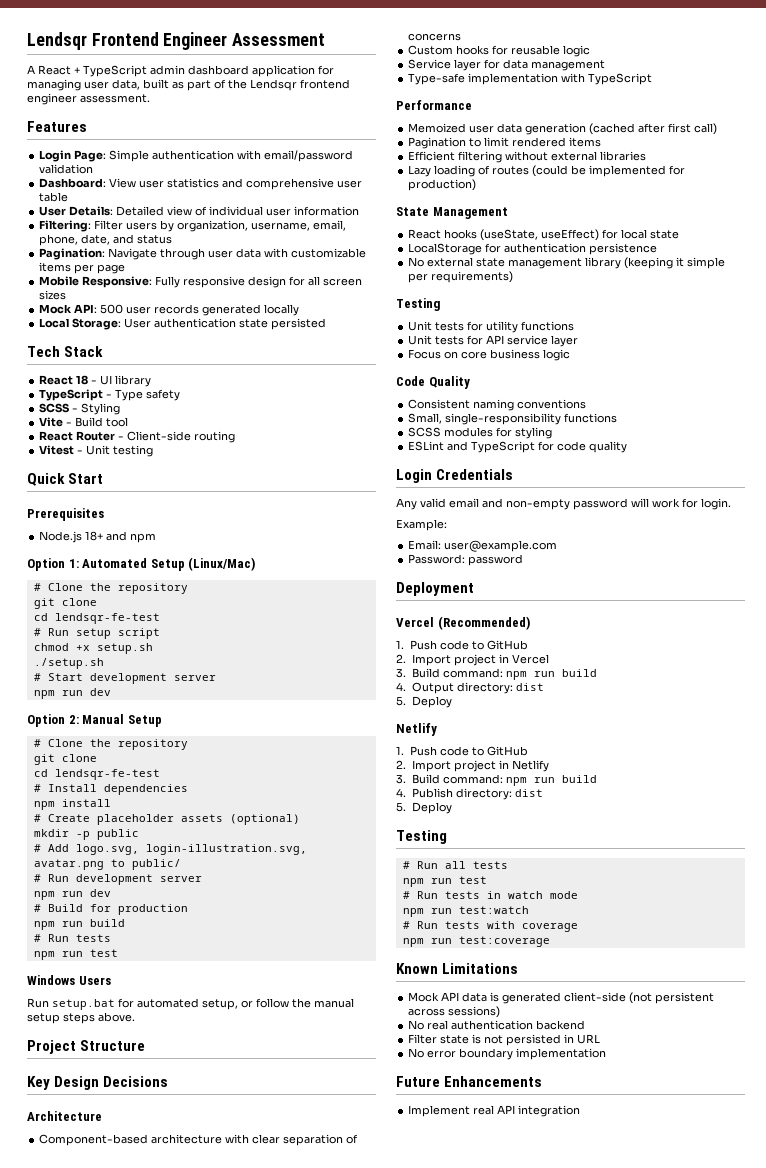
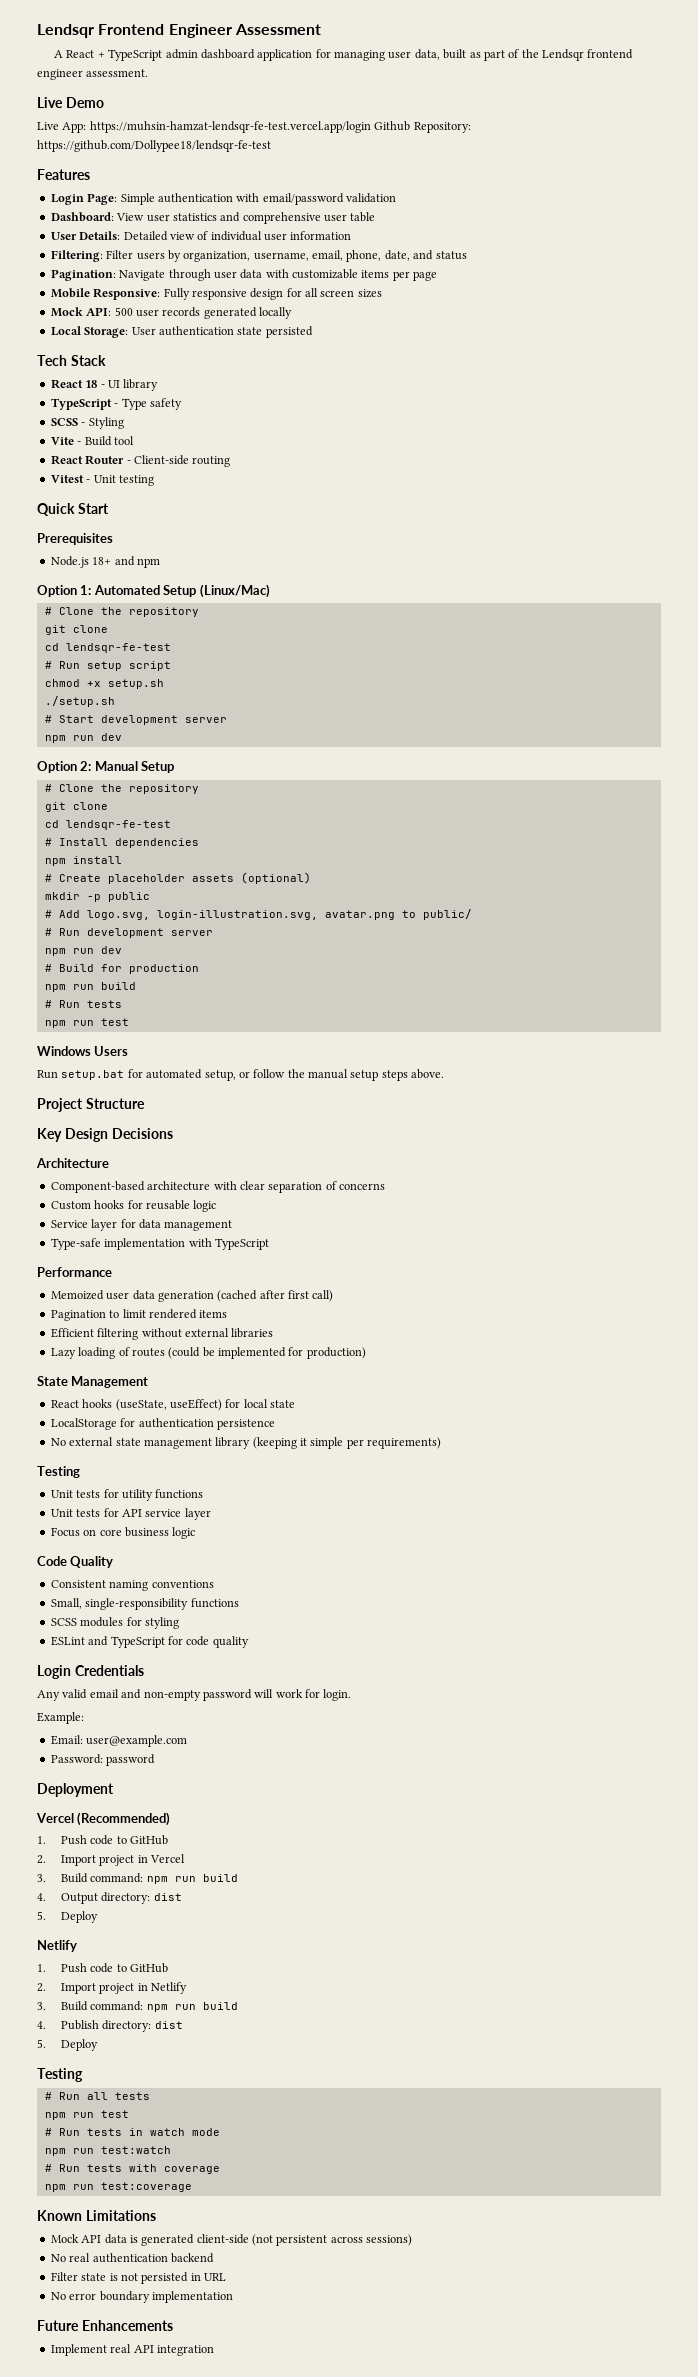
+ Live Demo
+ Live App: https://muhsin-hamzat-lendsqr-fe-test.vercel.app/login Github Repository: https://github.com/Dollypee18/lendsqr-fe-test

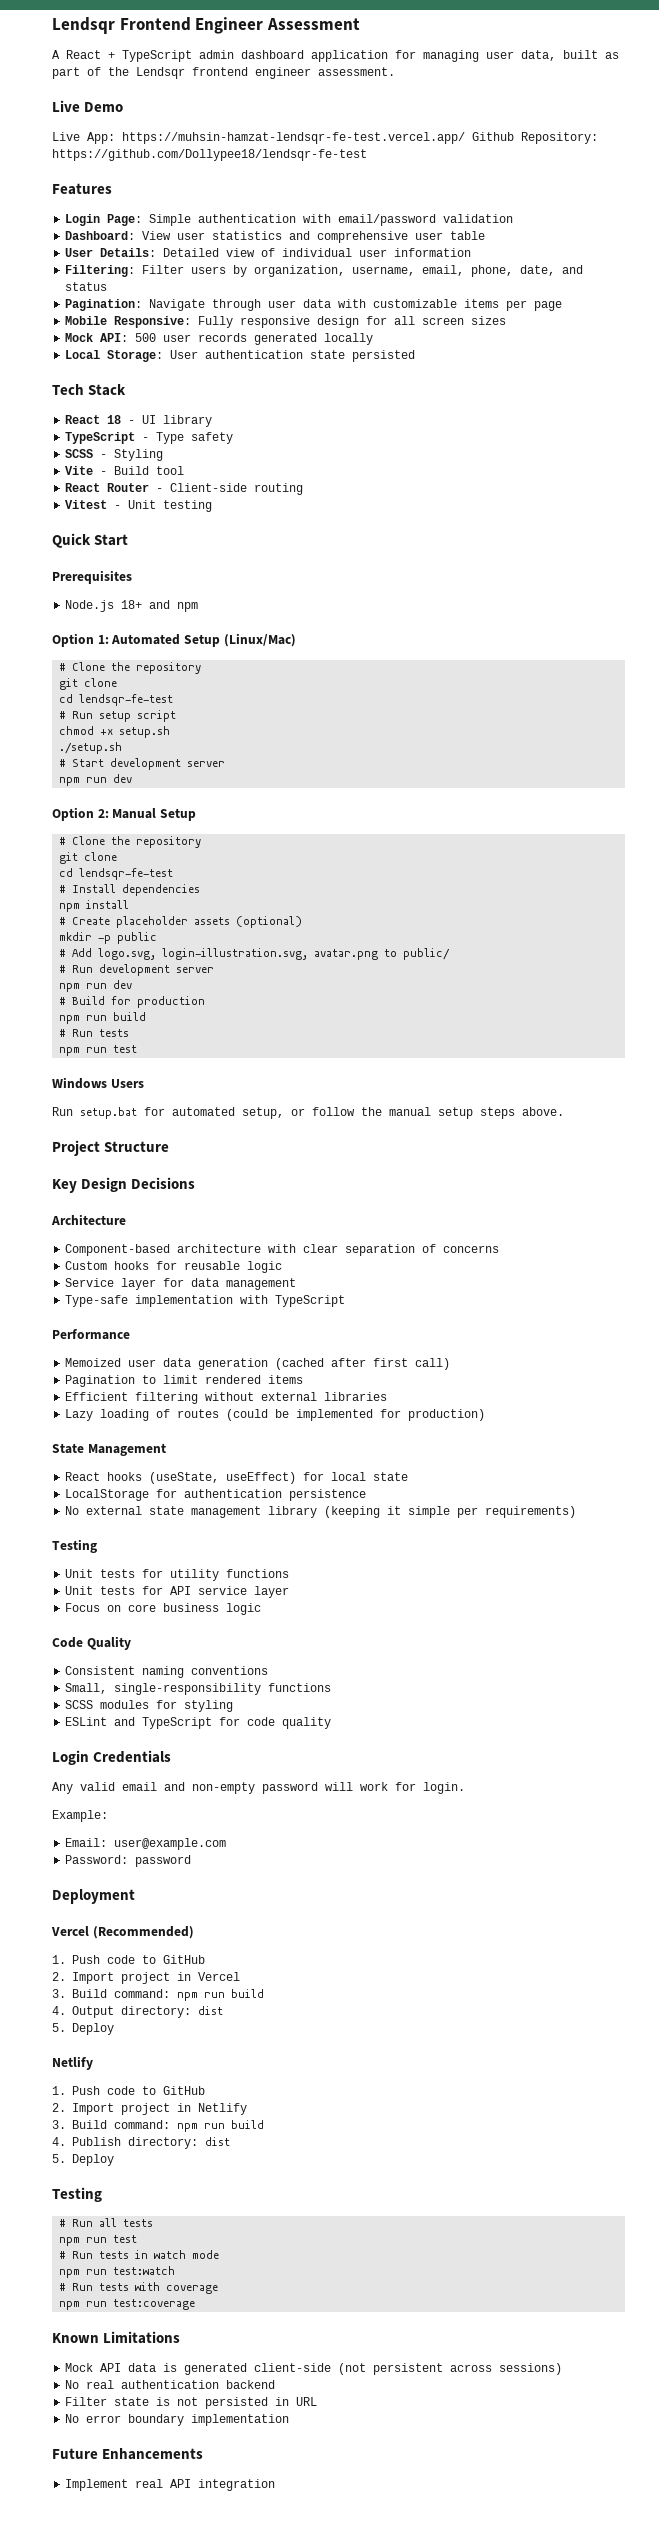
- Live App: https://muhsin-hamzat-lendsqr-fe-test.vercel.app/login Github Repository: https://github.com/Dollypee18/lendsqr-fe-test
+ Live App: https://muhsin-hamzat-lendsqr-fe-test.vercel.app/ Github Repository: https://github.com/Dollypee18/lendsqr-fe-test

